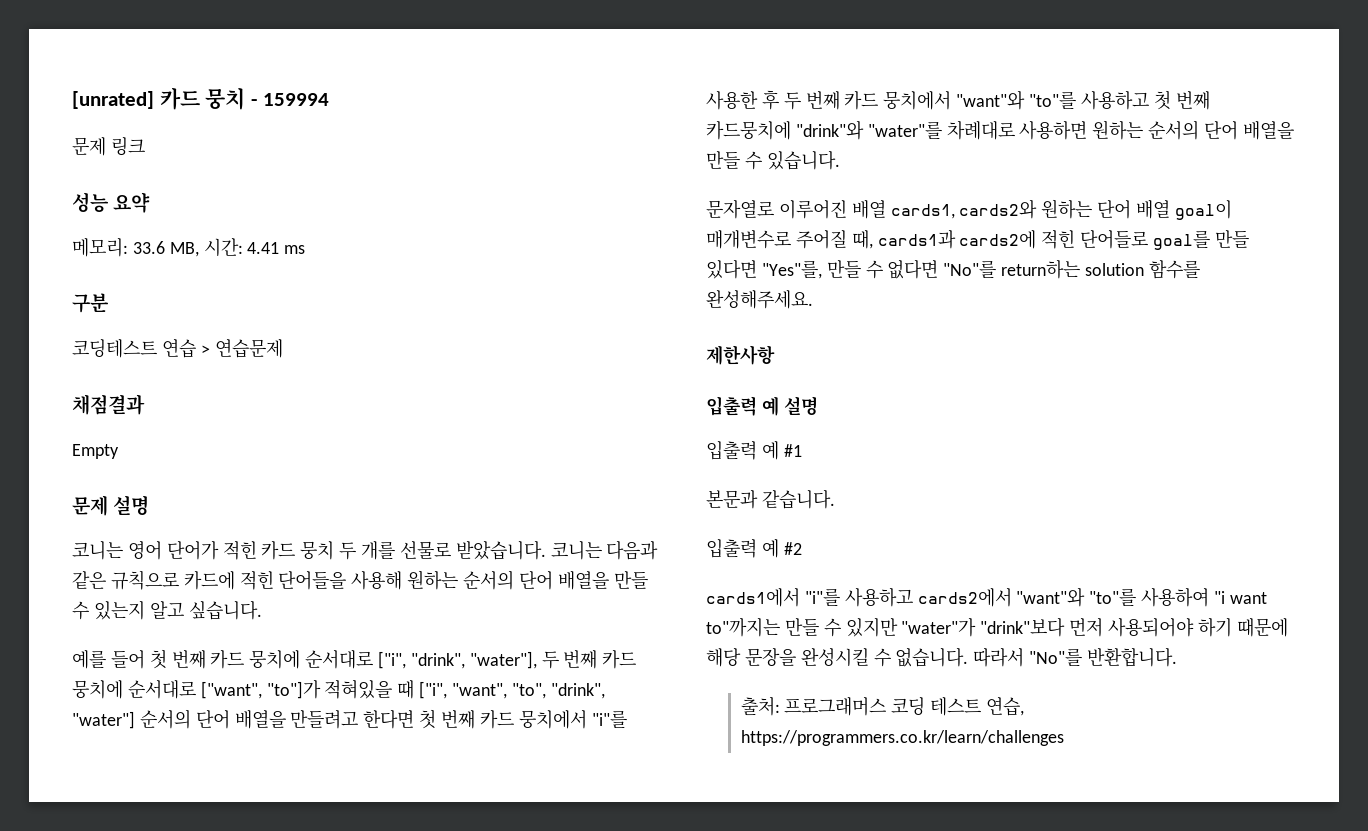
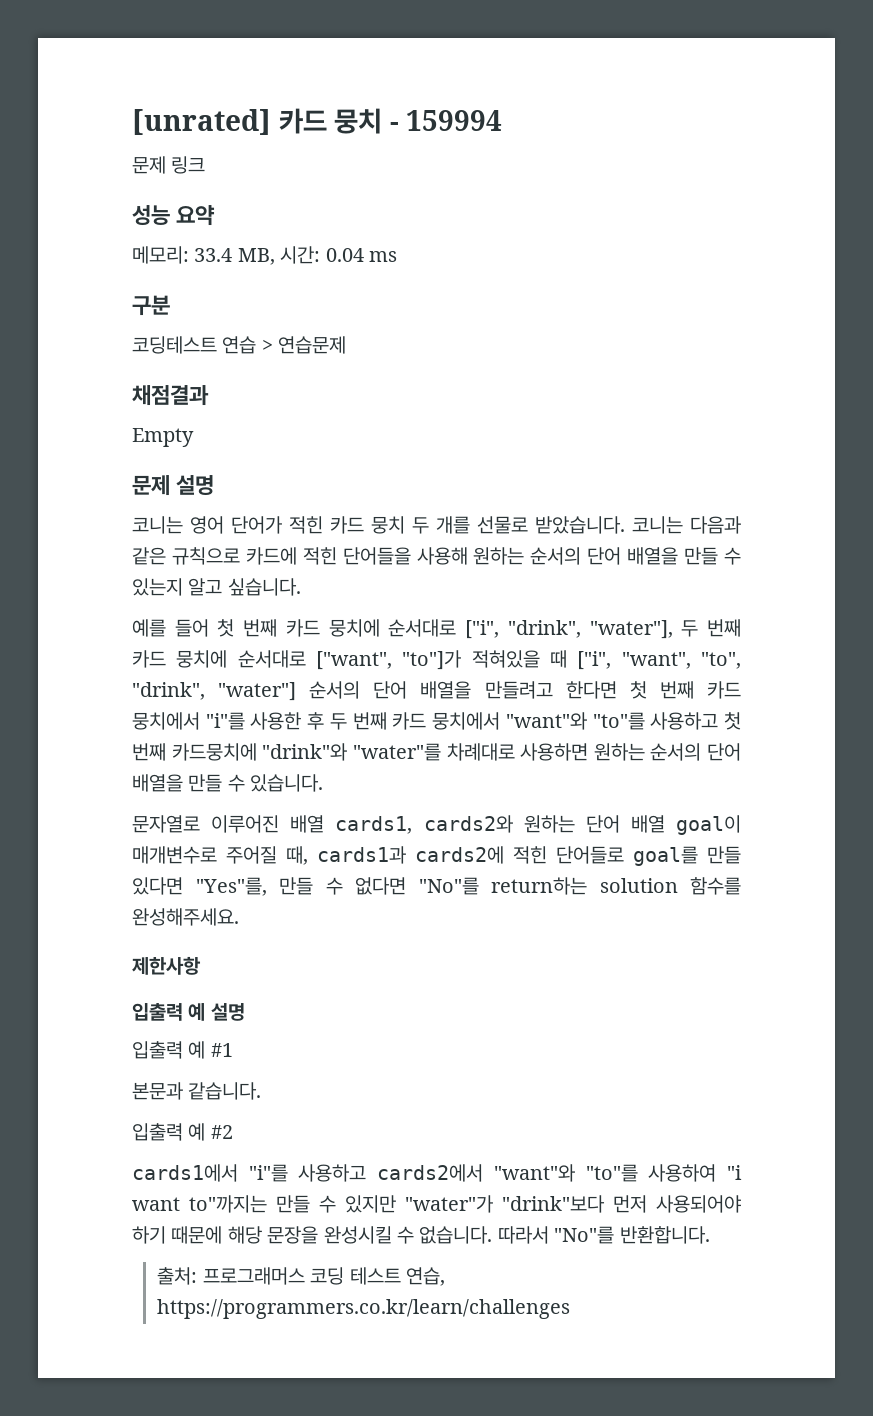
- 메모리: 33.6 MB, 시간: 4.41 ms
+ 메모리: 33.4 MB, 시간: 0.04 ms

